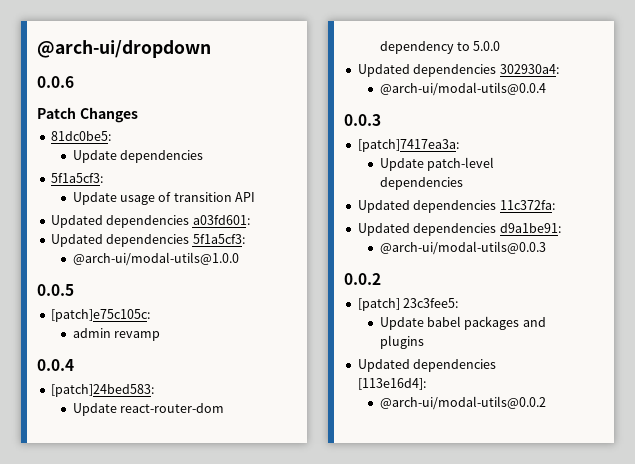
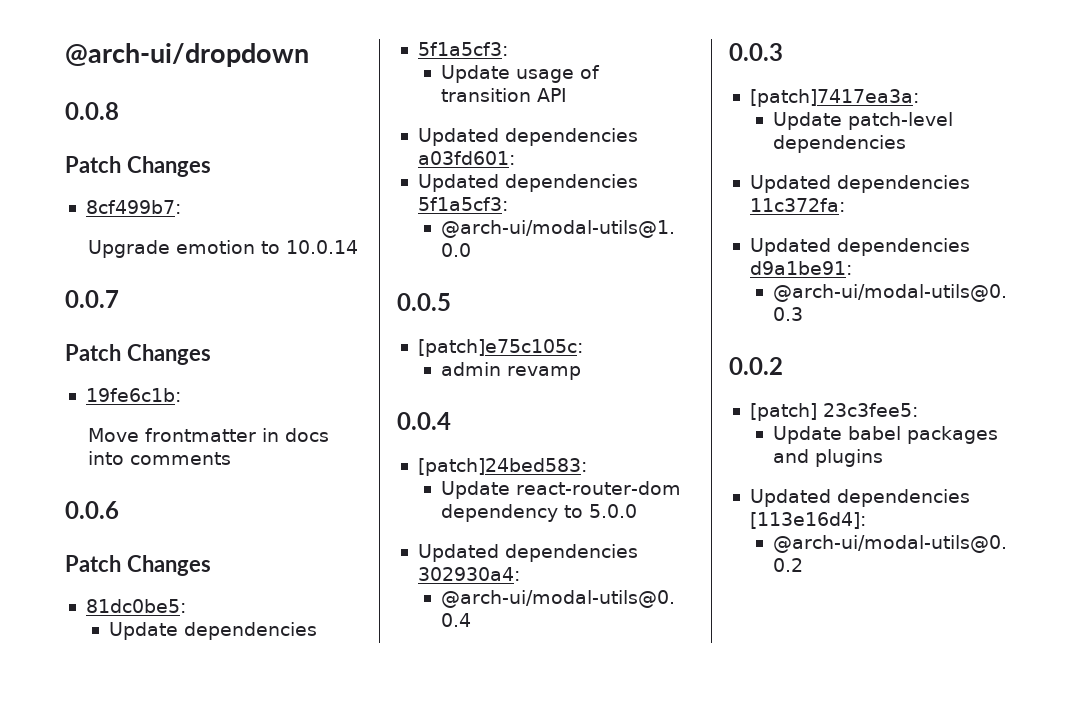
+ 0.0.8
+ Patch Changes
+ 8cf499b7:
+ Upgrade emotion to 10.0.14
+ 0.0.7
+ Patch Changes
+ 19fe6c1b:
+ Move frontmatter in docs into comments

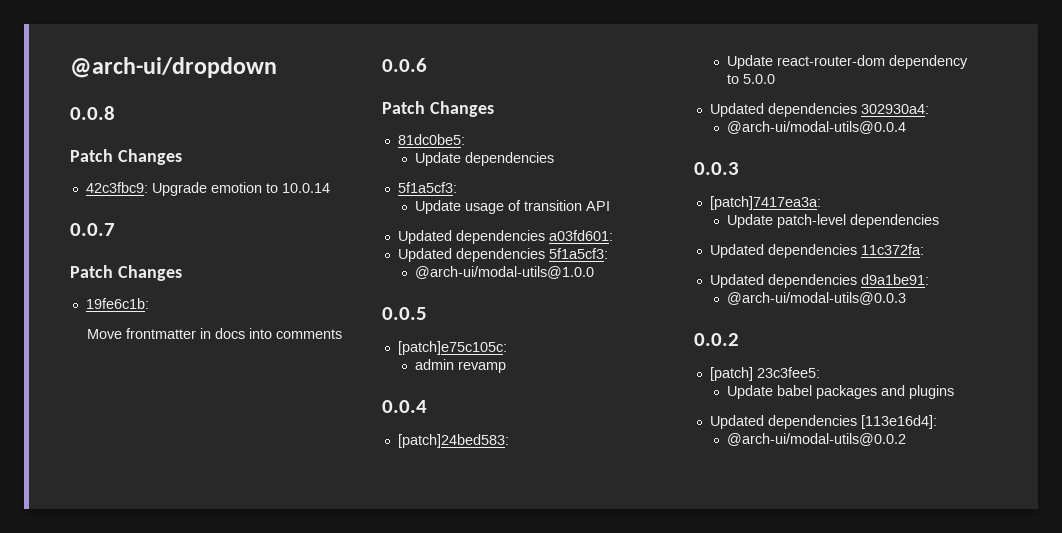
- 8cf499b7:
- Upgrade emotion to 10.0.14
+ 42c3fbc9: Upgrade emotion to 10.0.14

